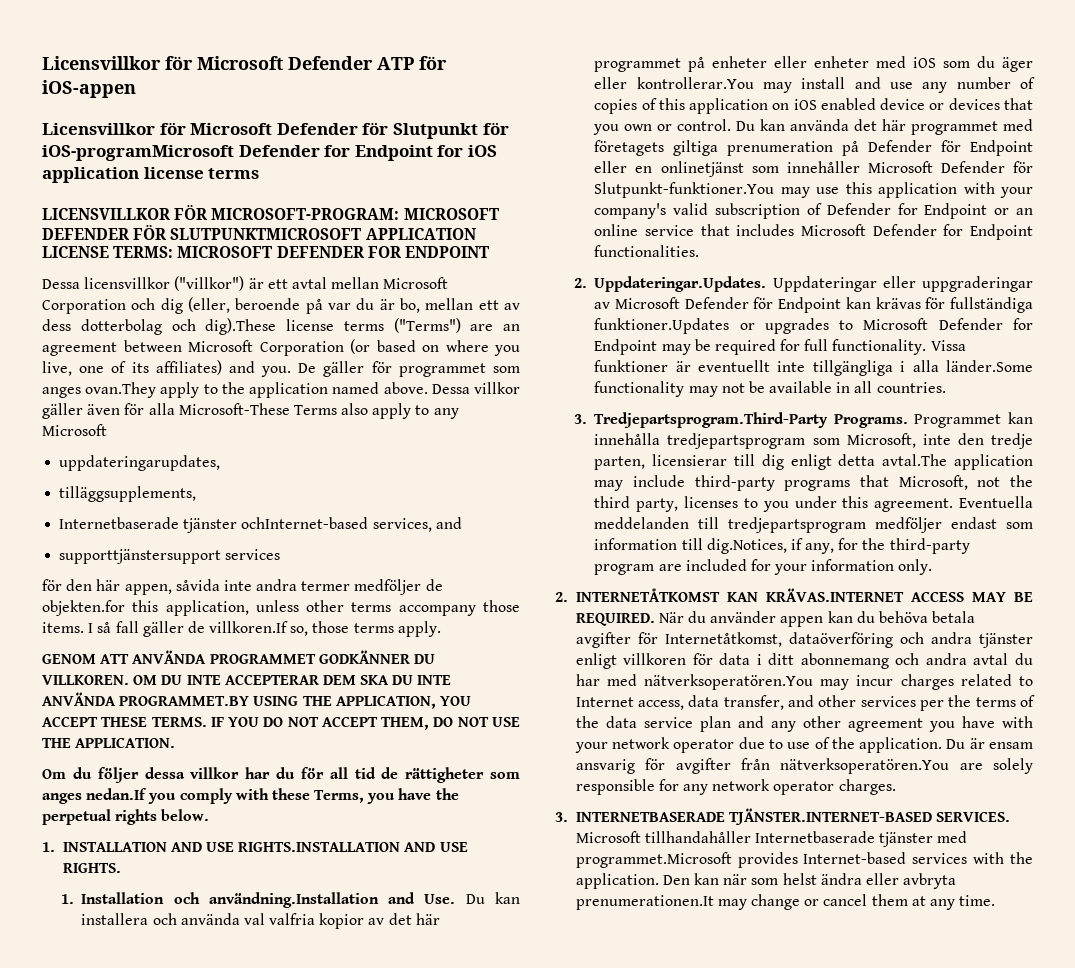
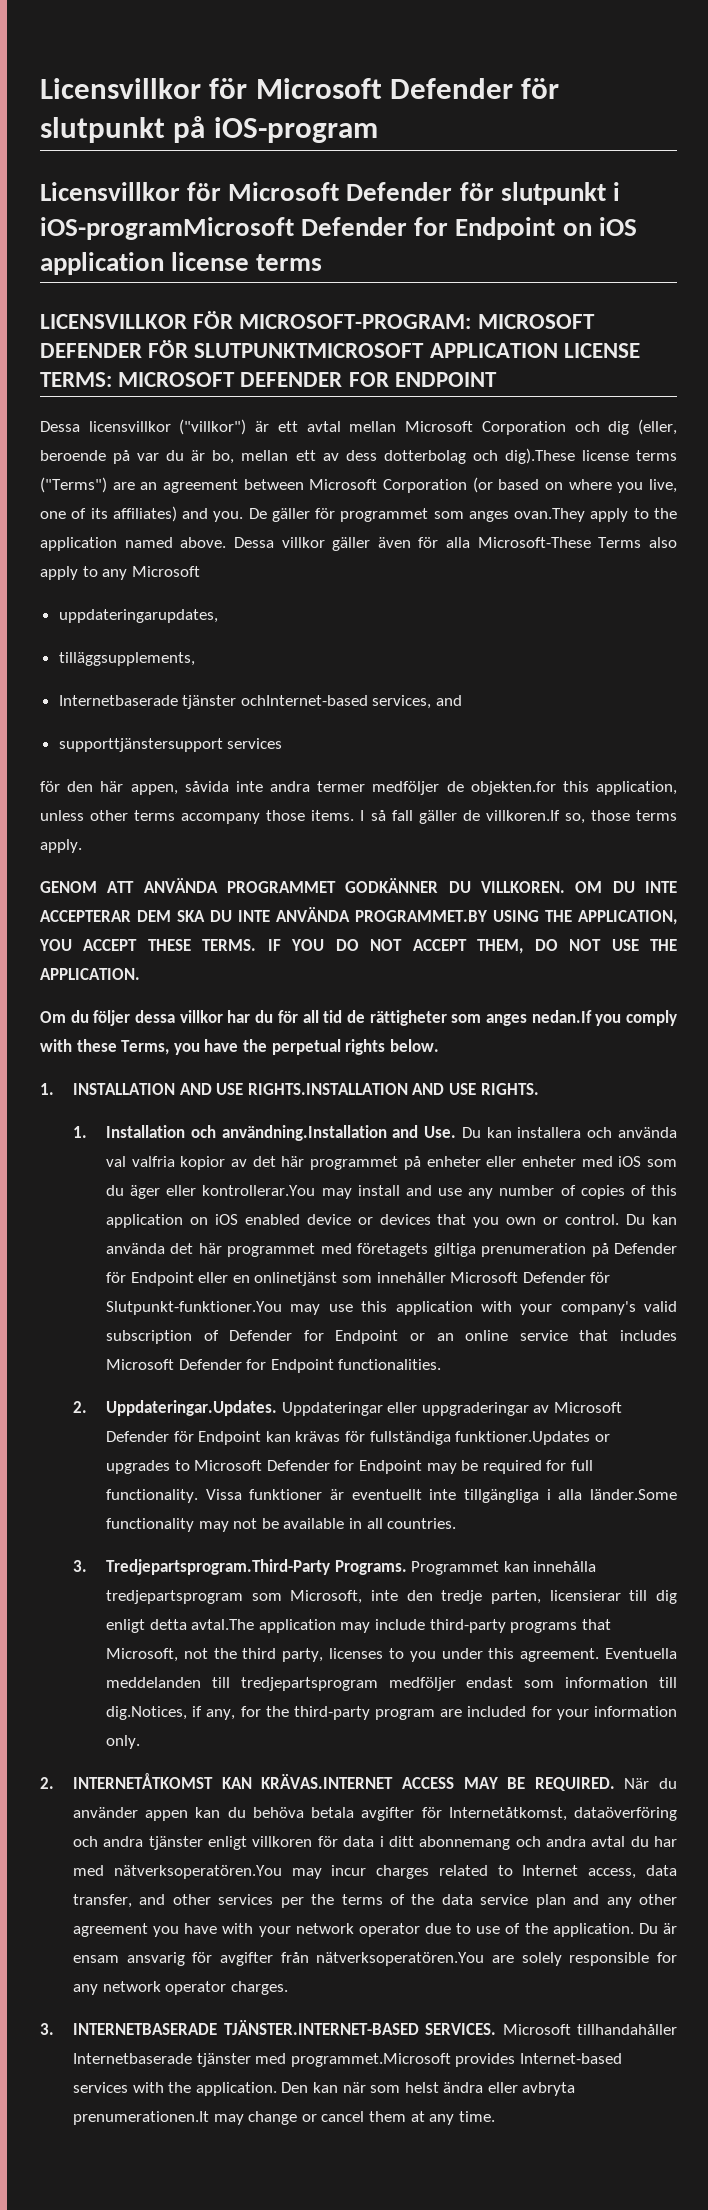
- Licensvillkor för Microsoft Defender ATP för iOS-appen
- Licensvillkor för Microsoft Defender för Slutpunkt för iOS-programMicrosoft Defender for Endpoint for iOS application license terms
+ Licensvillkor för Microsoft Defender för slutpunkt på iOS-program
+ Licensvillkor för Microsoft Defender för slutpunkt i iOS-programMicrosoft Defender for Endpoint on iOS application license terms

